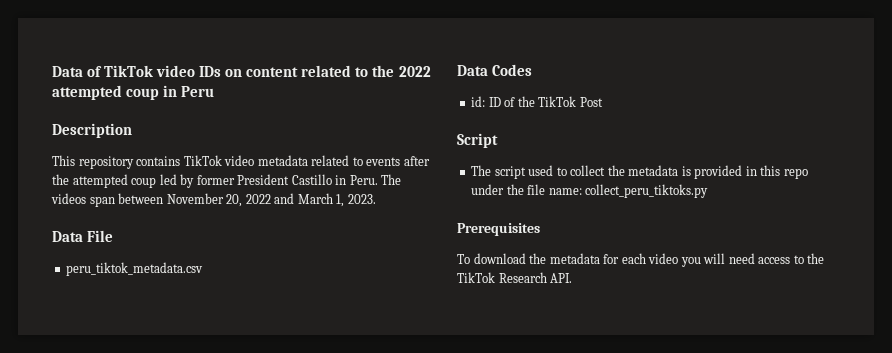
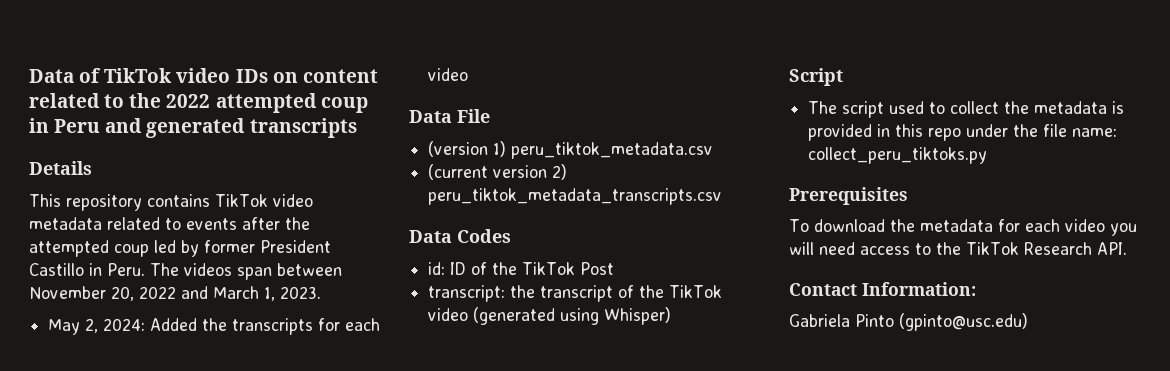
- Data of TikTok video IDs on content related to the 2022 attempted coup in Peru
- Description
+ Data of TikTok video IDs on content related to the 2022 attempted coup in Peru and generated transcripts
+ Details
+ May 2, 2024: Added the transcripts for each video
- peru_tiktok_metadata.csv
+ (version 1) peru_tiktok_metadata.csv
+ (current version 2) peru_tiktok_metadata_transcripts.csv
+ transcript: the transcript of the TikTok video (generated using Whisper)
+ Contact Information:
+ Gabriela Pinto (gpinto@usc.edu)

